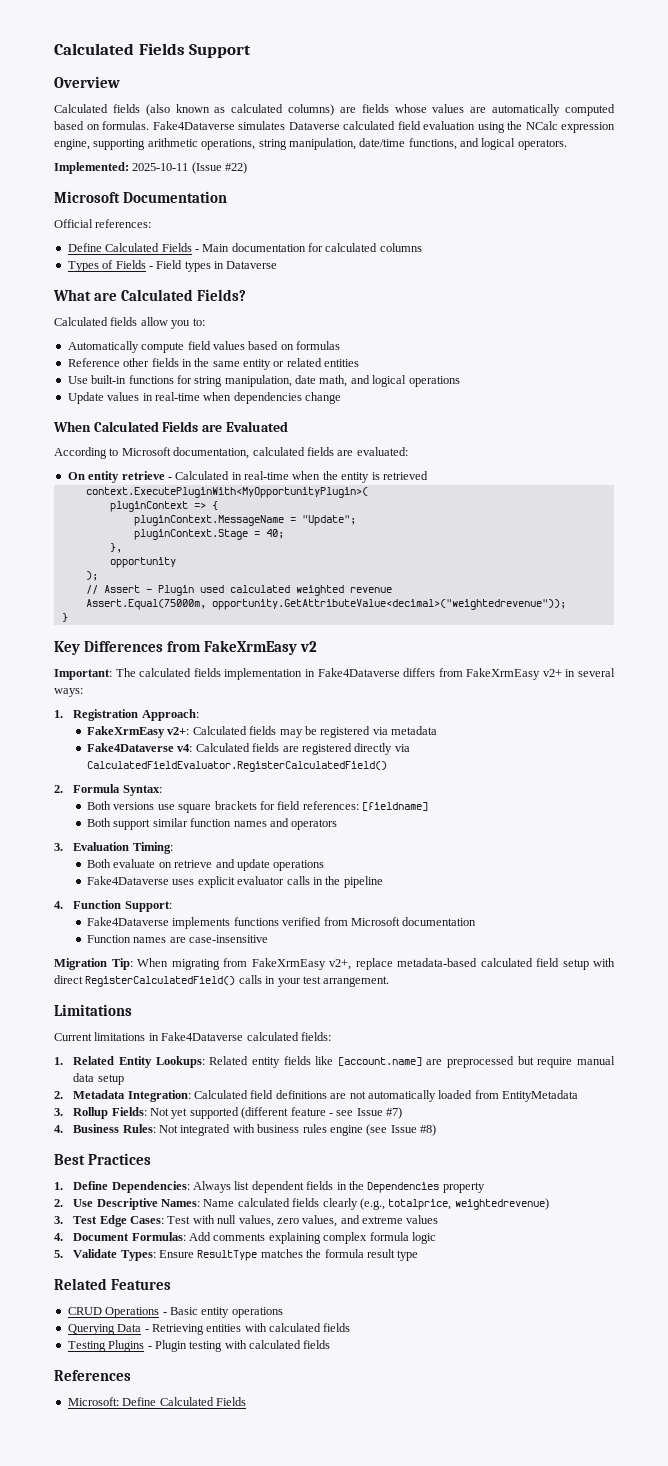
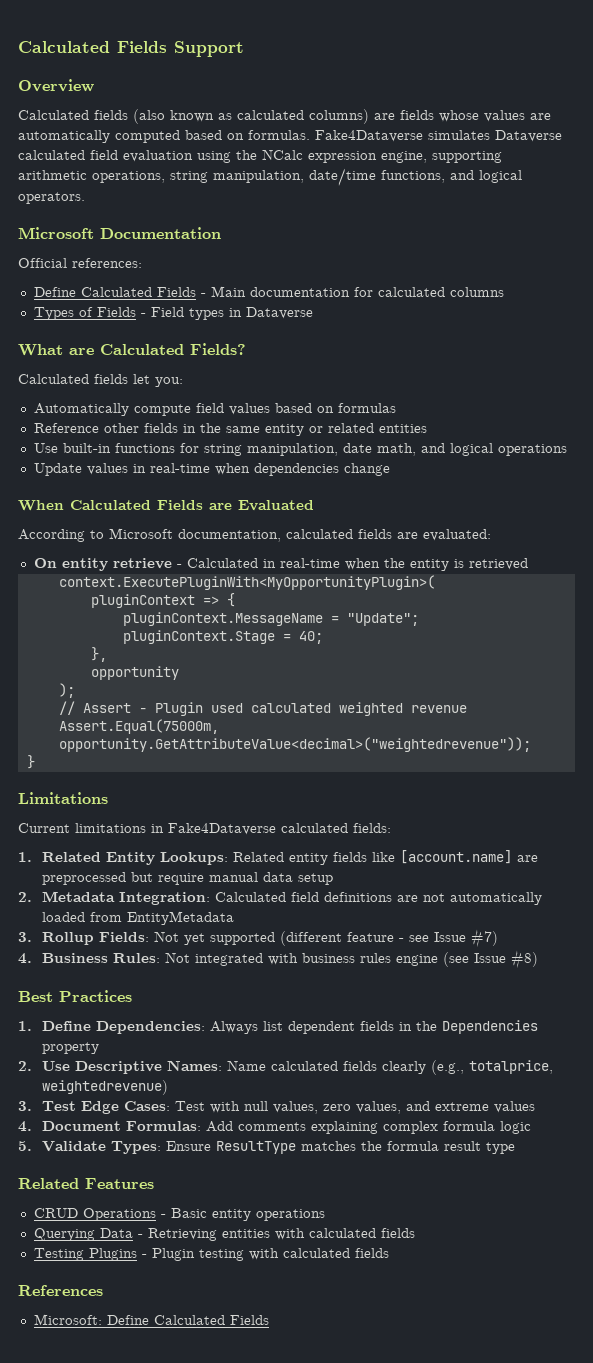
- Implemented: 2025-10-11 (Issue #22)
- Calculated fields allow you to:
+ Calculated fields let you:
- Key Differences from FakeXrmEasy v2
- Important: The calculated fields implementation in Fake4Dataverse differs from FakeXrmEasy v2+ in several ways:
- 1. Registration Approach:
- FakeXrmEasy v2+: Calculated fields may be registered via metadata
- Fake4Dataverse v4: Calculated fields are registered directly via CalculatedFieldEvaluator.RegisterCalculatedField()
- 2. Formula Syntax:
- Both versions use square brackets for field references: [fieldname]
- Both support similar function names and operators
- 3. Evaluation Timing:
- Both evaluate on retrieve and update operations
- Fake4Dataverse uses explicit evaluator calls in the pipeline
- 4. Function Support:
- Fake4Dataverse implements functions verified from Microsoft documentation
- Function names are case-insensitive
- Migration Tip: When migrating from FakeXrmEasy v2+, replace metadata-based calculated field setup with direct RegisterCalculatedField() calls in your test arrangement.

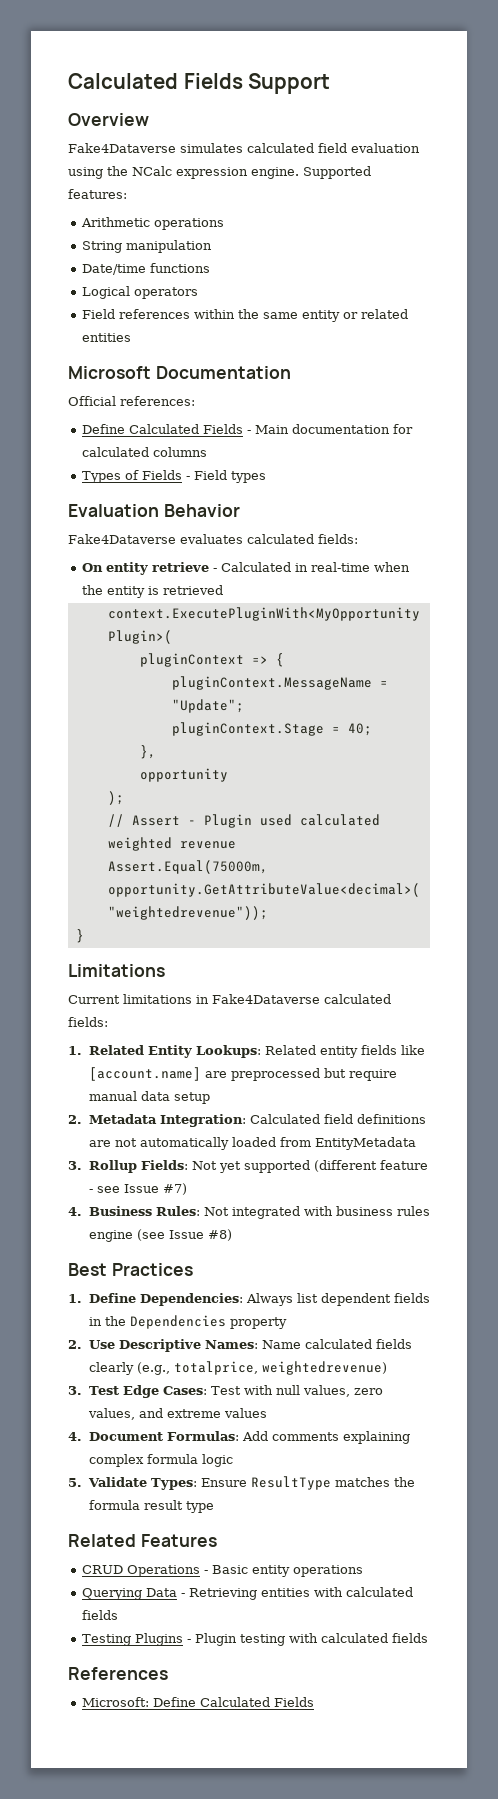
- Calculated fields (also known as calculated columns) are fields whose values are automatically computed based on formulas. Fake4Dataverse simulates Dataverse calculated field evaluation using the NCalc expression engine, supporting arithmetic operations, string manipulation, date/time functions, and logical operators.
+ Fake4Dataverse simulates calculated field evaluation using the NCalc expression engine. Supported features:
+ Arithmetic operations
+ String manipulation
+ Date/time functions
+ Logical operators
+ Field references within the same entity or related entities
- Types of Fields - Field types in Dataverse
- What are Calculated Fields?
- Calculated fields let you:
- Automatically compute field values based on formulas
- Reference other fields in the same entity or related entities
- Use built-in functions for string manipulation, date math, and logical operations
- Update values in real-time when dependencies change
- When Calculated Fields are Evaluated
- According to Microsoft documentation, calculated fields are evaluated:
+ Types of Fields - Field types
+ Evaluation Behavior
+ Fake4Dataverse evaluates calculated fields:

